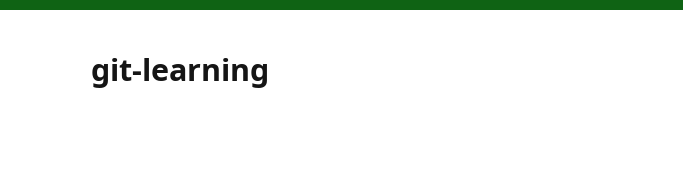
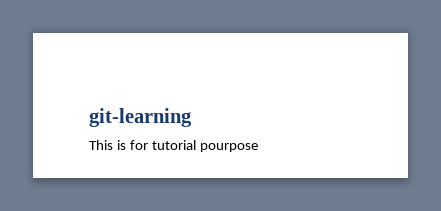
+ This is for tutorial pourpose

